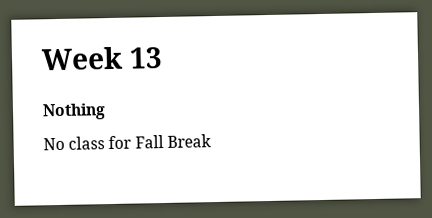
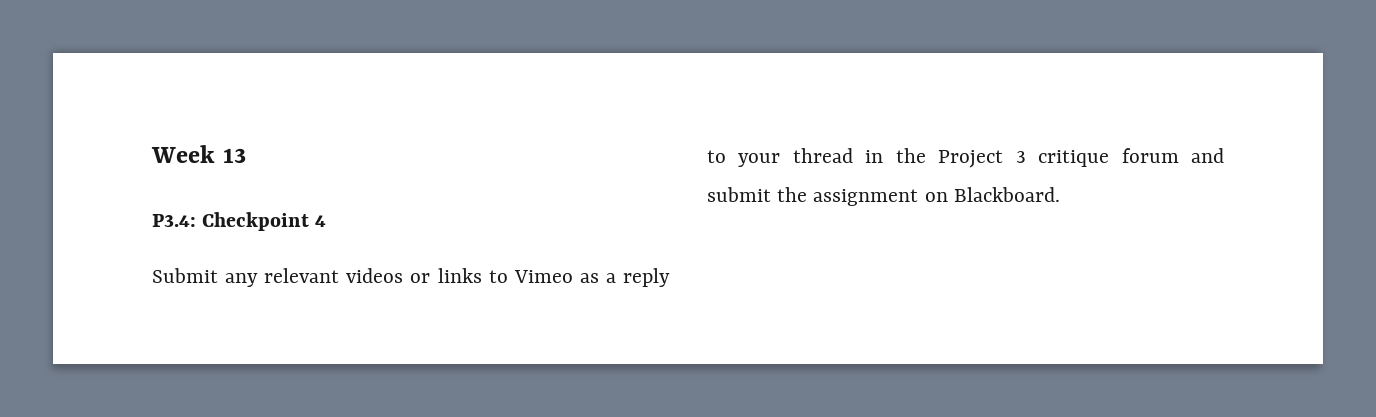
- Nothing
- No class for Fall Break
+ P3.4: Checkpoint 4
+ Submit any relevant videos or links to Vimeo as a reply to your thread in the Project 3 critique forum and submit the assignment on Blackboard.

